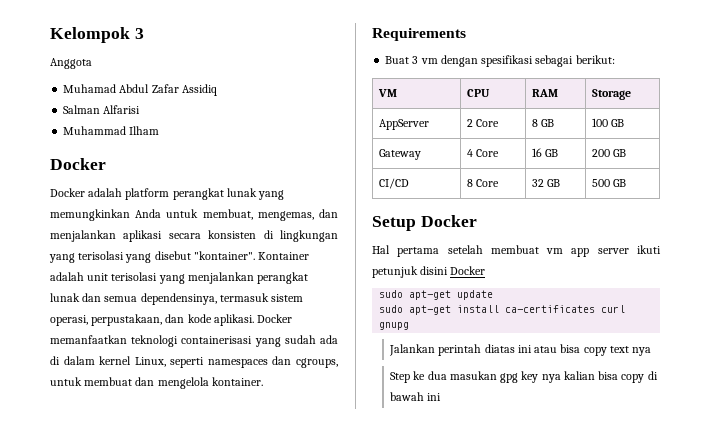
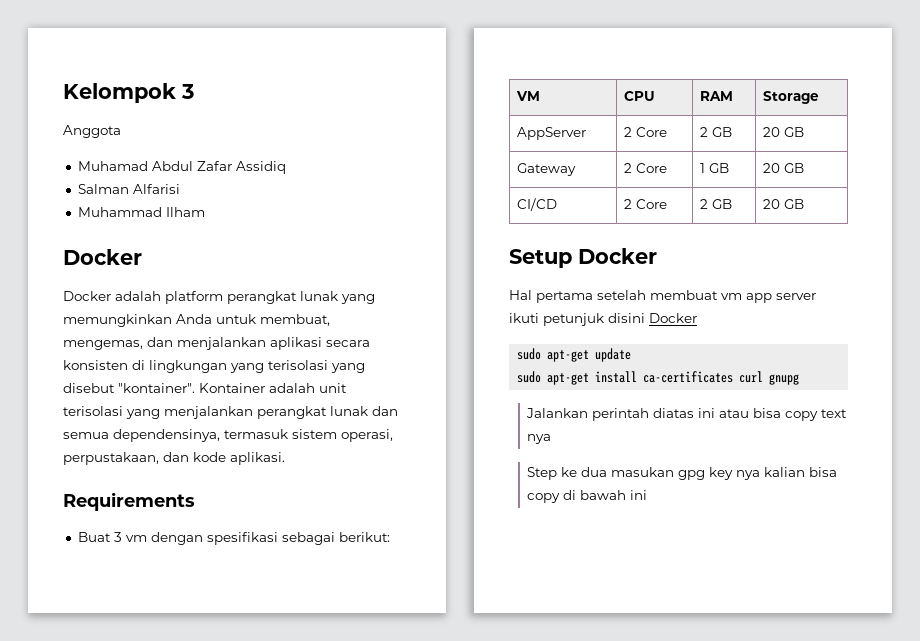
- Docker memanfaatkan teknologi containerisasi yang sudah ada di dalam kernel Linux, seperti namespaces dan cgroups, untuk membuat dan mengelola kontainer.
- AppServer | 2 Core | 8 GB | 100 GB
+ AppServer | 2 Core | 2 GB | 20 GB
- Gateway | 4 Core | 16 GB | 200 GB
+ Gateway | 2 Core | 1 GB | 20 GB
- CI/CD | 8 Core | 32 GB | 500 GB
+ CI/CD | 2 Core | 2 GB | 20 GB

